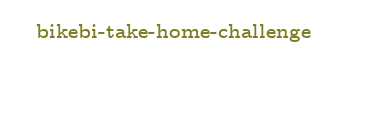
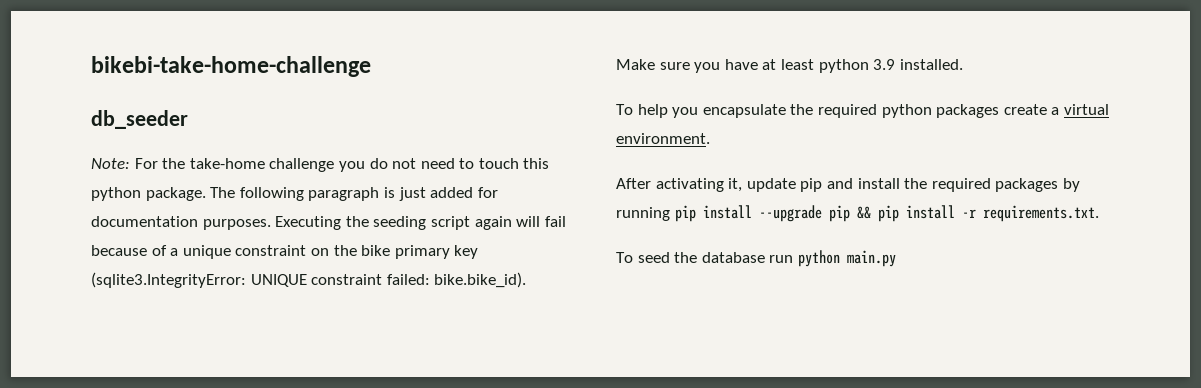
+ db_seeder
+ Note: For the take-home challenge you do not need to touch this python package. The following paragraph is just added for documentation purposes. Executing the seeding script again will fail because of a unique constraint on the bike primary key (sqlite3.IntegrityError: UNIQUE constraint failed: bike.bike_id).
+ Make sure you have at least python 3.9 installed.
+ To help you encapsulate the required python packages create a virtual environment.
+ After activating it, update pip and install the required packages by running pip install --upgrade pip && pip install -r requirements.txt.
+ To seed the database run python main.py

